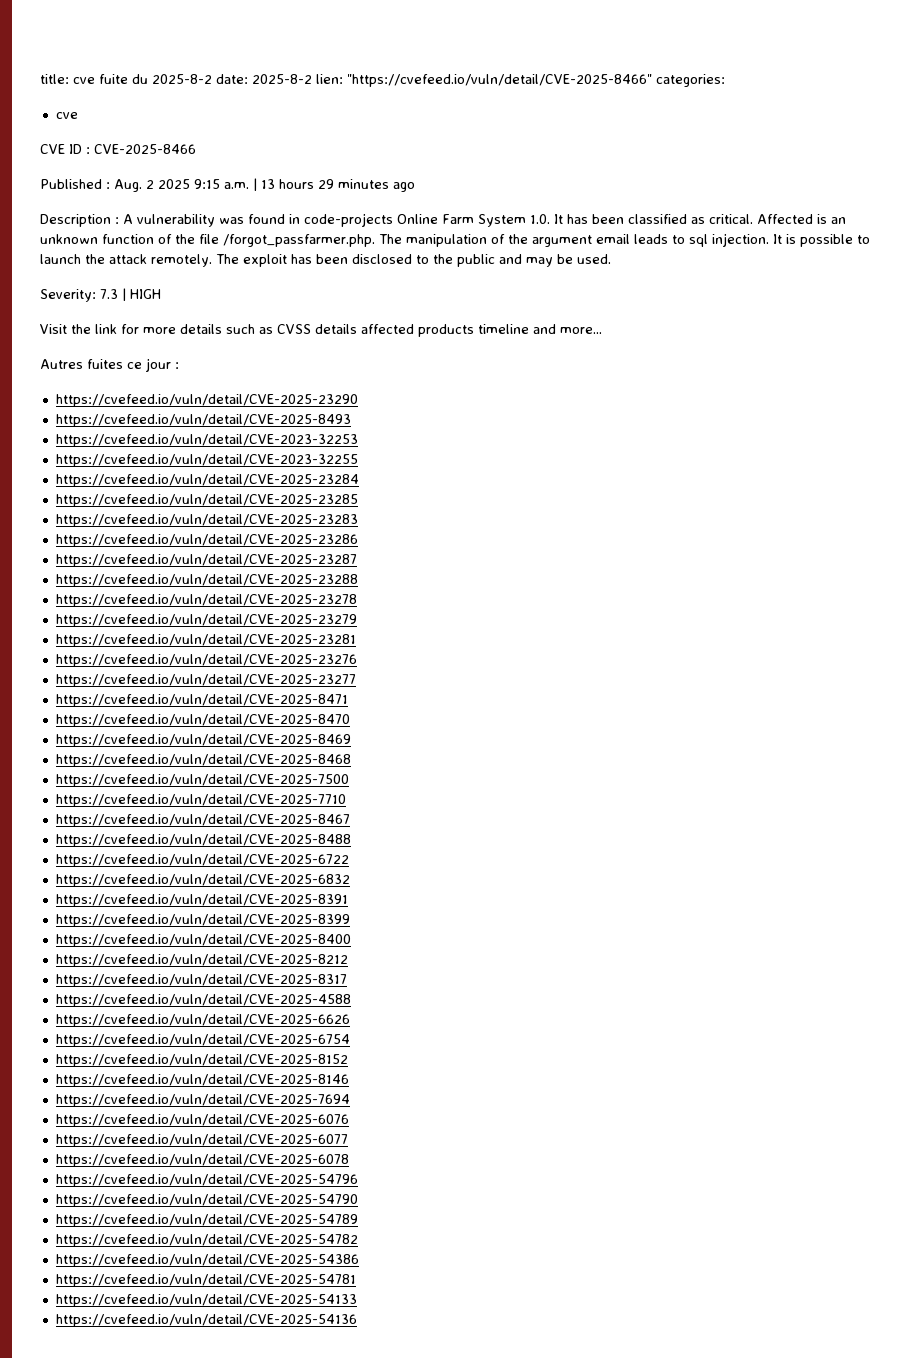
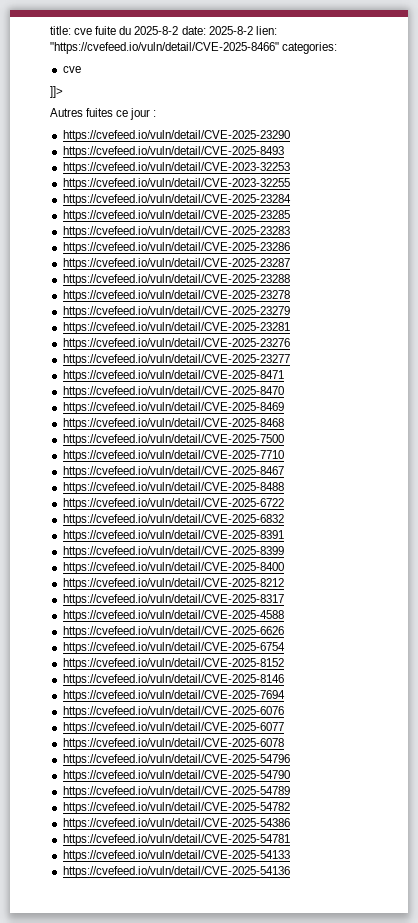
- CVE ID : CVE-2025-8466
- Published : Aug. 2 2025 9:15 a.m. | 13 hours 29 minutes ago
- Description : A vulnerability was found in code-projects Online Farm System 1.0. It has been classified as critical. Affected is an unknown function of the file /forgot_passfarmer.php. The manipulation of the argument email leads to sql injection. It is possible to launch the attack remotely. The exploit has been disclosed to the public and may be used.
- Severity: 7.3 | HIGH
- Visit the link for more details such as CVSS details affected products timeline and more...
+ ]]>

